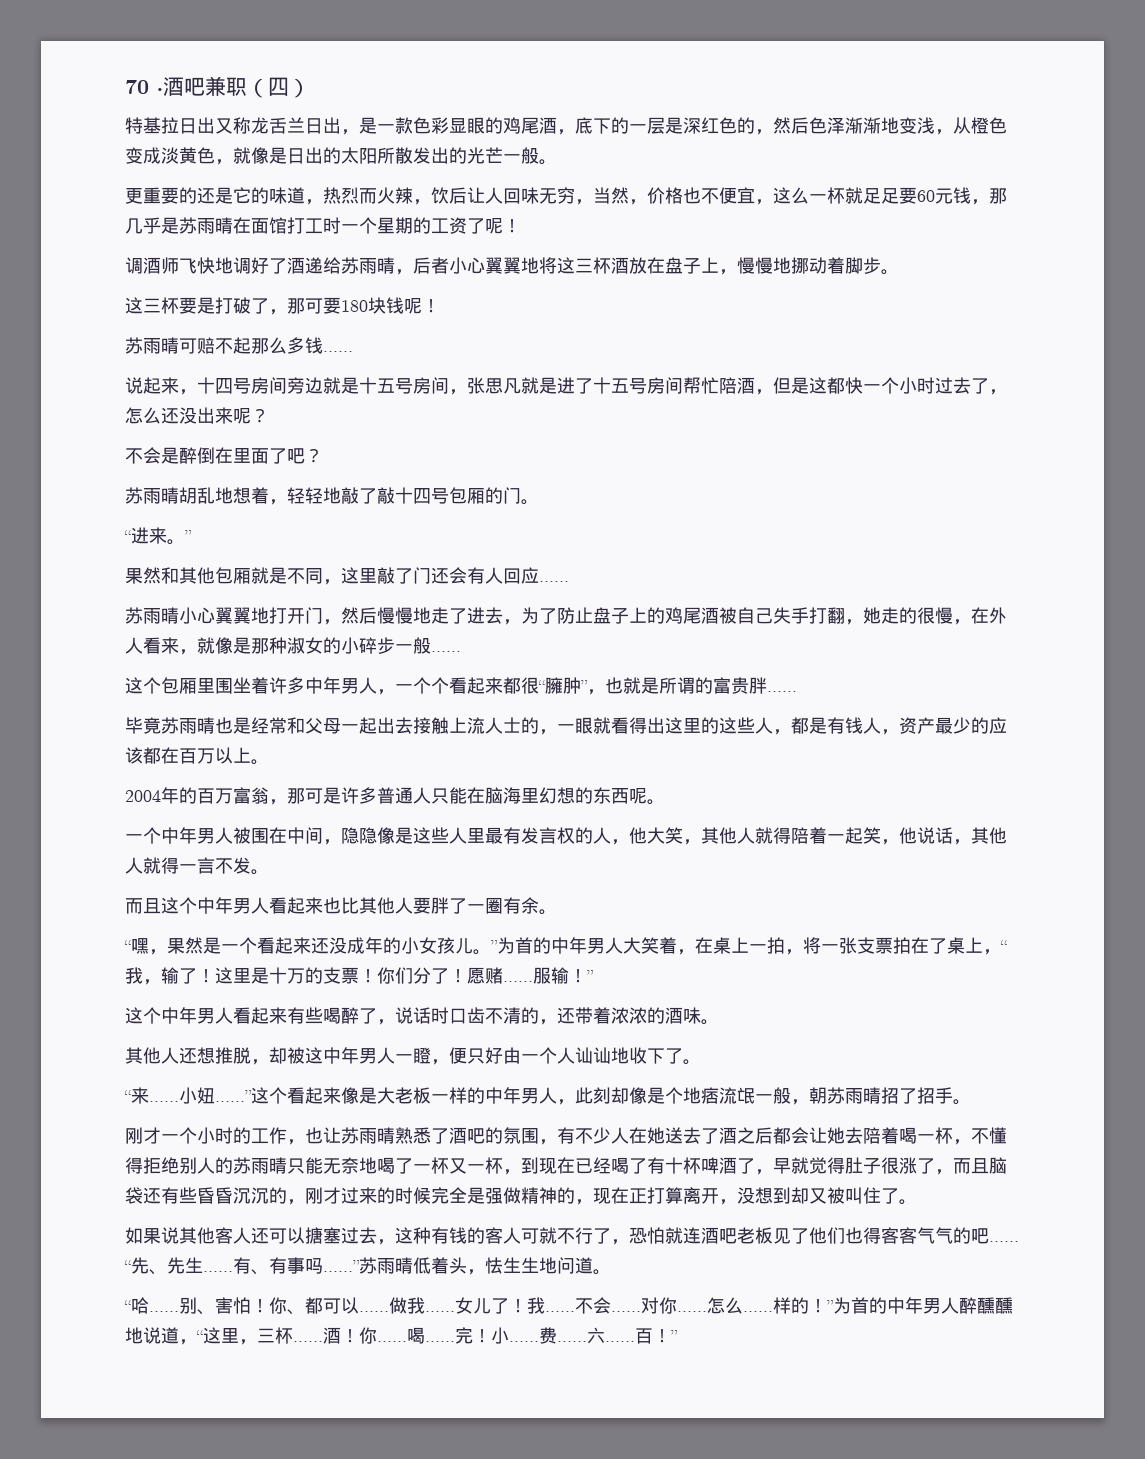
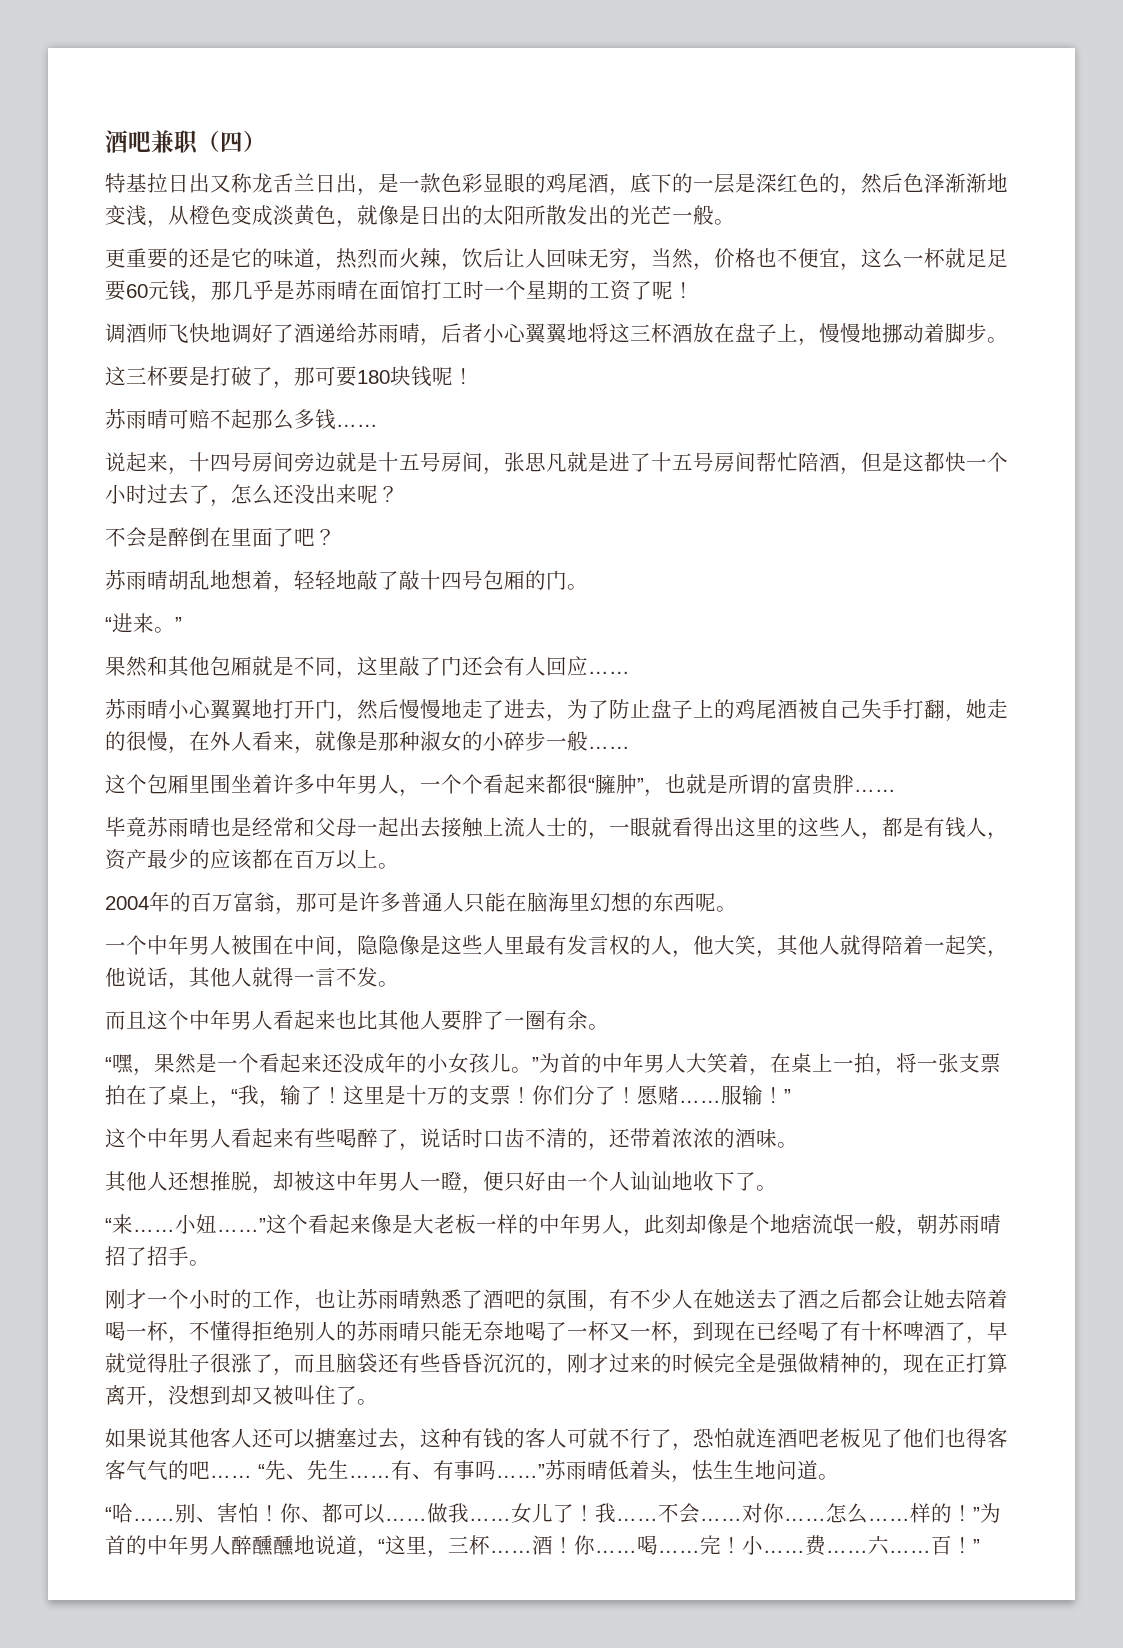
- 70 ·酒吧兼职（四）
+ 酒吧兼职（四）

